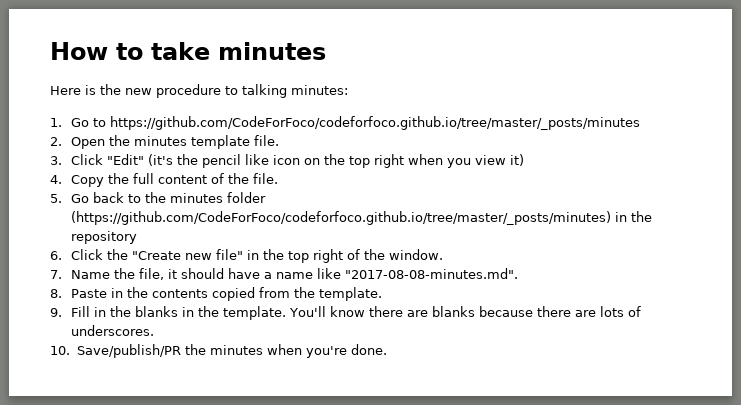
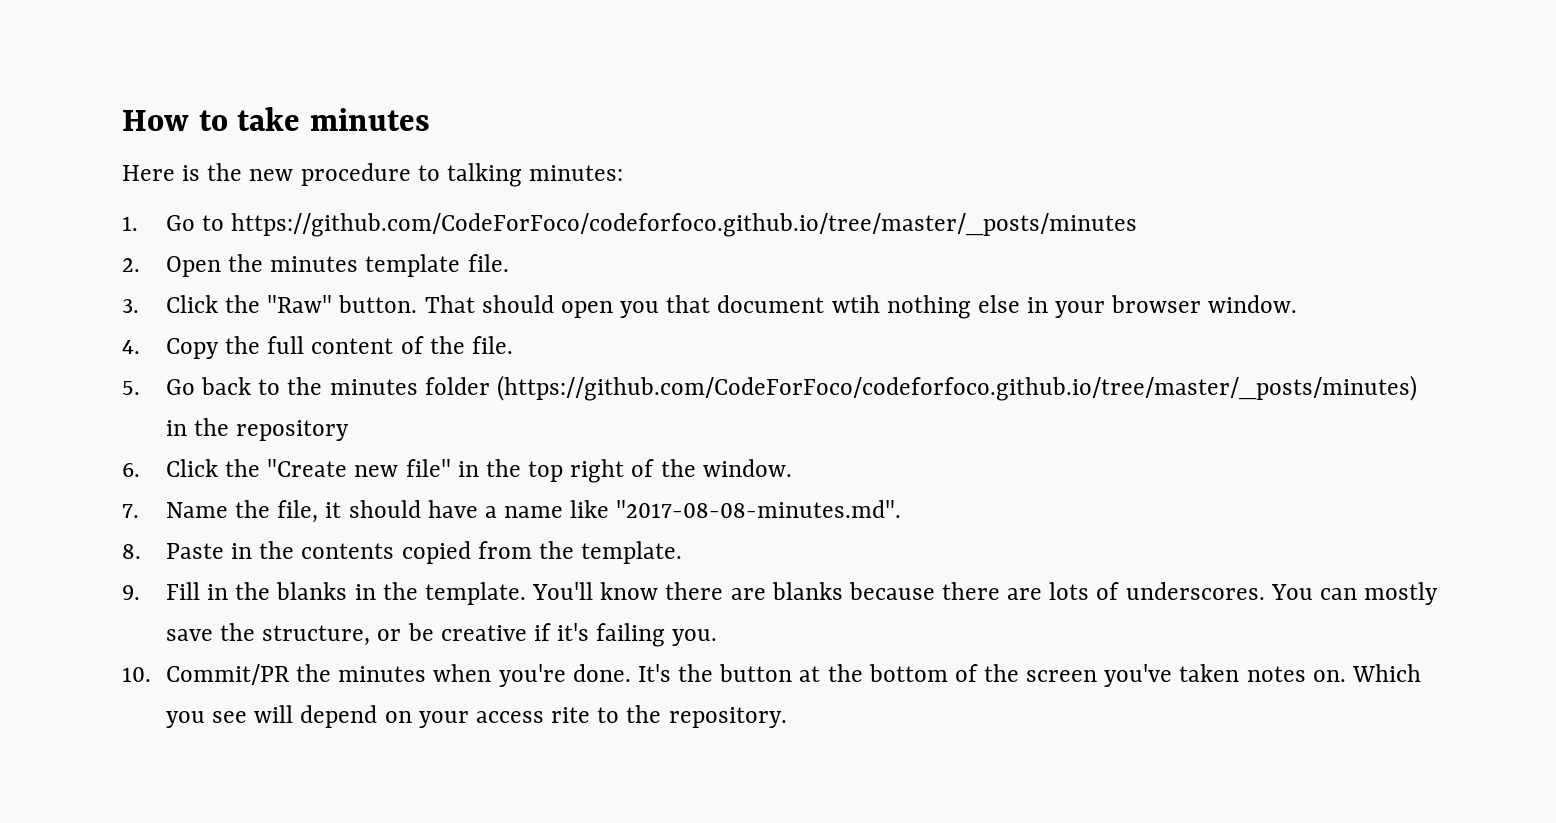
- 3. Click "Edit" (it's the pencil like icon on the top right when you view it)
+ 3. Click the "Raw" button. That should open you that document wtih nothing else in your browser window.
+ You can mostly save the structure, or be creative if it's failing you.
- 10. Save/publish/PR the minutes when you're done.
+ 10. Commit/PR the minutes when you're done.
+ It's the button at the bottom of the screen you've taken notes on. Which you see will depend on your access rite to the repository.

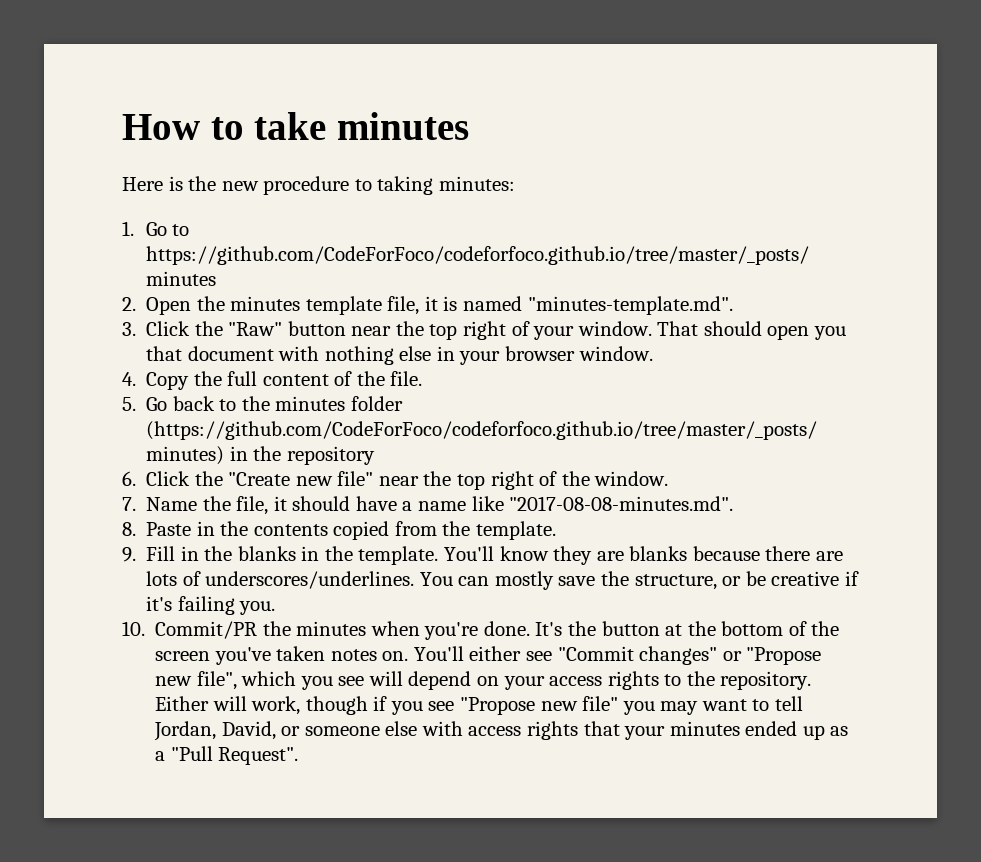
- Here is the new procedure to talking minutes:
+ Here is the new procedure to taking minutes:
- 2. Open the minutes template file.
+ 2. Open the minutes template file, it is named "minutes-template.md".
- 3. Click the "Raw" button.
+ 3. Click the "Raw" button near the top right of your window.
- That should open you that document wtih nothing else in your browser window.
+ That should open you that document with nothing else in your browser window.
- 6. Click the "Create new file" in the top right of the window.
+ 6. Click the "Create new file" near the top right of the window.
- You'll know there are blanks because there are lots of underscores.
+ You'll know they are blanks because there are lots of underscores/underlines.
- Which you see will depend on your access rite to the repository.
+ You'll either see "Commit changes" or "Propose new file", which you see will depend on your access rights to the repository.
+ Either will work, though if you see "Propose new file" you may want to tell Jordan, David, or someone else with access rights that your minutes ended up as a "Pull Request".

